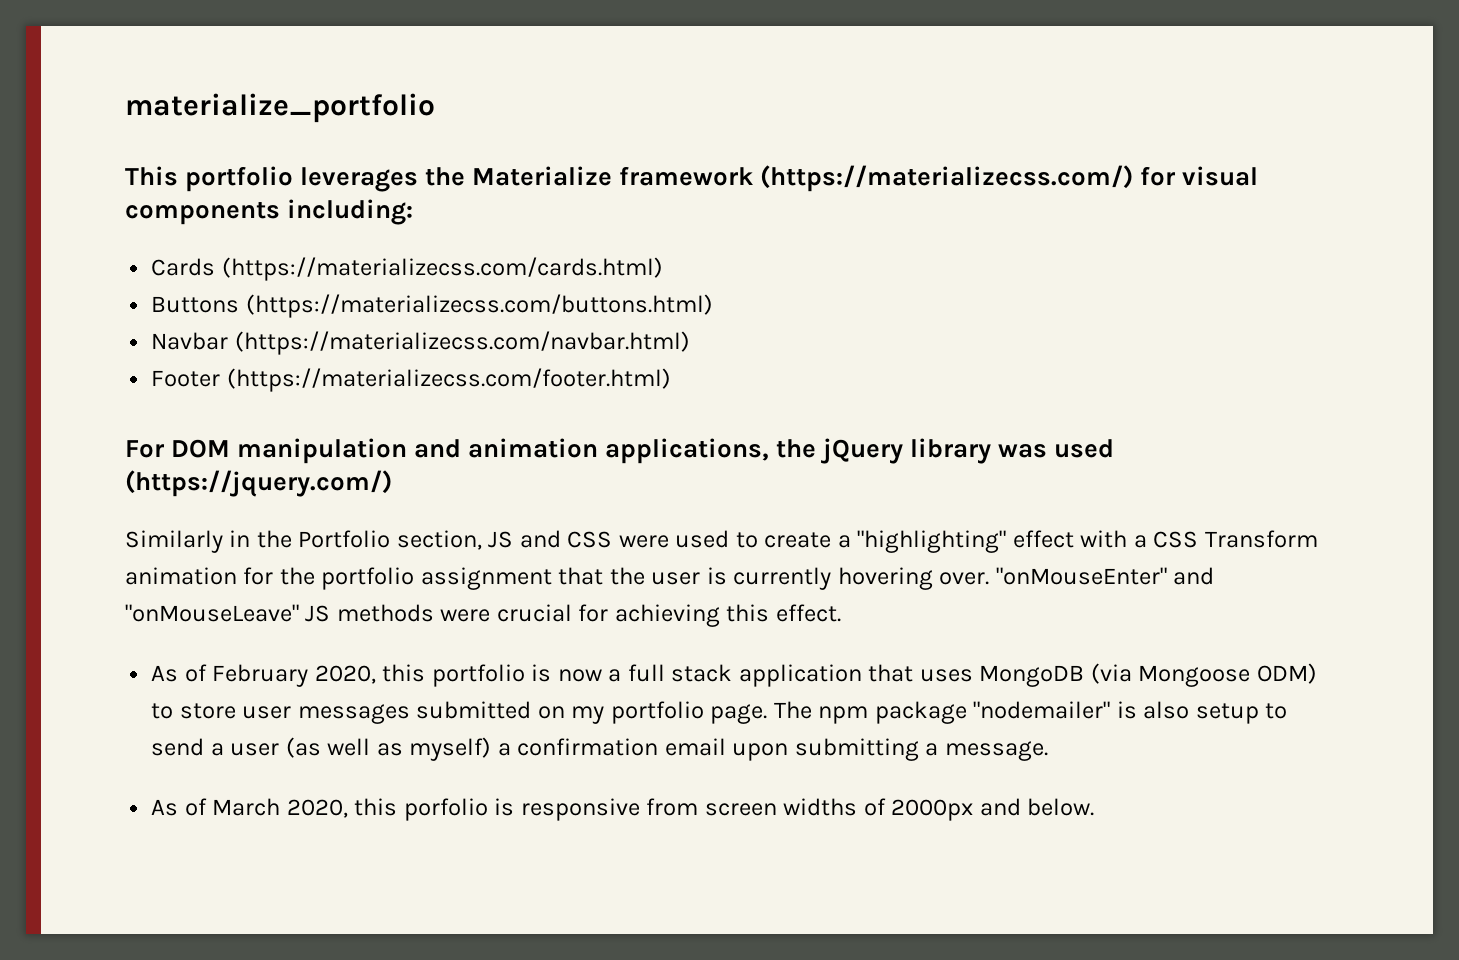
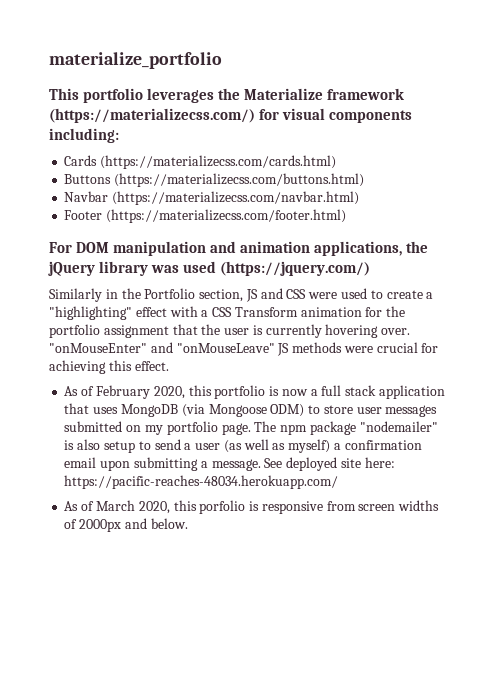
+ See deployed site here: https://pacific-reaches-48034.herokuapp.com/

